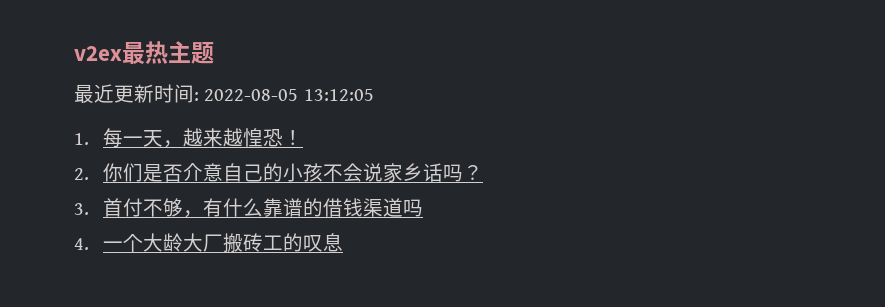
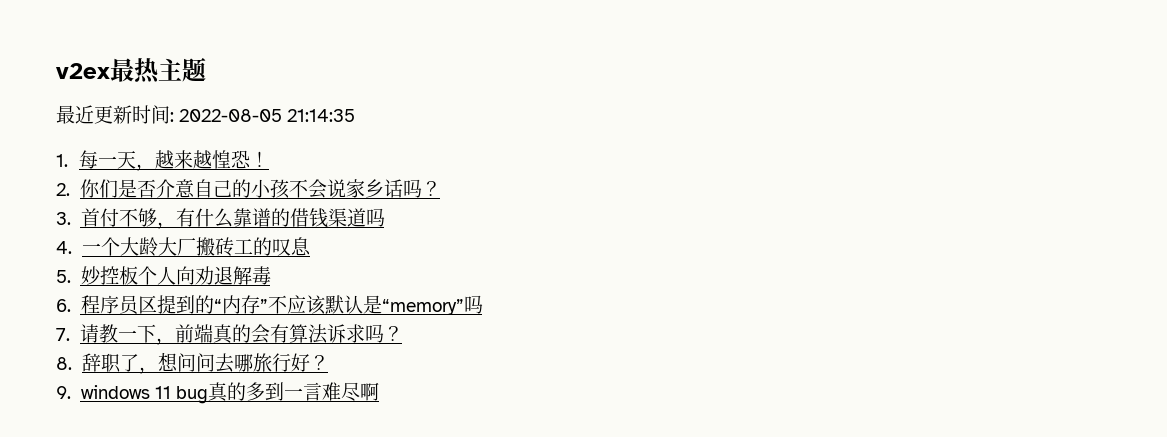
- 最近更新时间: 2022-08-05 13:12:05
+ 最近更新时间: 2022-08-05 21:14:35
+ 5.妙控板个人向劝退解毒
+ 6.程序员区提到的“内存”不应该默认是“memory”吗
+ 7.请教一下，前端真的会有算法诉求吗？
+ 8.辞职了，想问问去哪旅行好？
+ 9. windows 11 bug真的多到一言难尽啊

